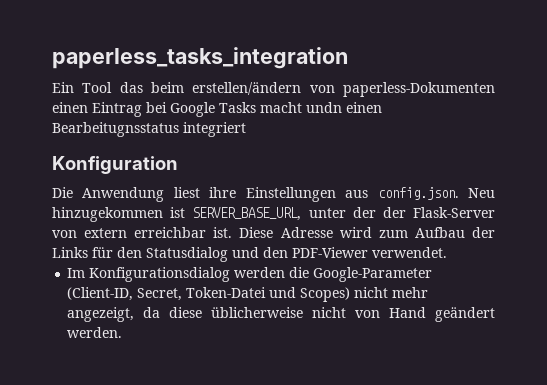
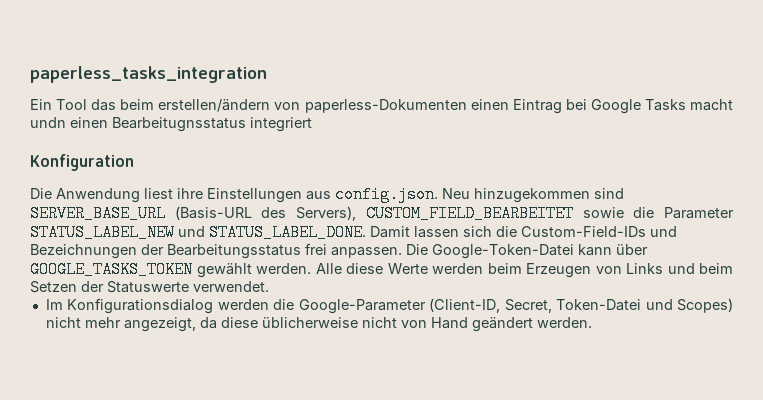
- Die Anwendung liest ihre Einstellungen aus config.json. Neu hinzugekommen ist SERVER_BASE_URL, unter der der Flask-Server von extern erreichbar ist. Diese Adresse wird zum Aufbau der Links für den Statusdialog und den PDF-Viewer verwendet.
+ Die Anwendung liest ihre Einstellungen aus config.json. Neu hinzugekommen sind SERVER_BASE_URL (Basis-URL des Servers), CUSTOM_FIELD_BEARBEITET sowie die Parameter STATUS_LABEL_NEW und STATUS_LABEL_DONE. Damit lassen sich die Custom-Field-IDs und Bezeichnungen der Bearbeitungsstatus frei anpassen. Die Google-Token-Datei kann über GOOGLE_TASKS_TOKEN gewählt werden. Alle diese Werte werden beim Erzeugen von Links und beim Setzen der Statuswerte verwendet.

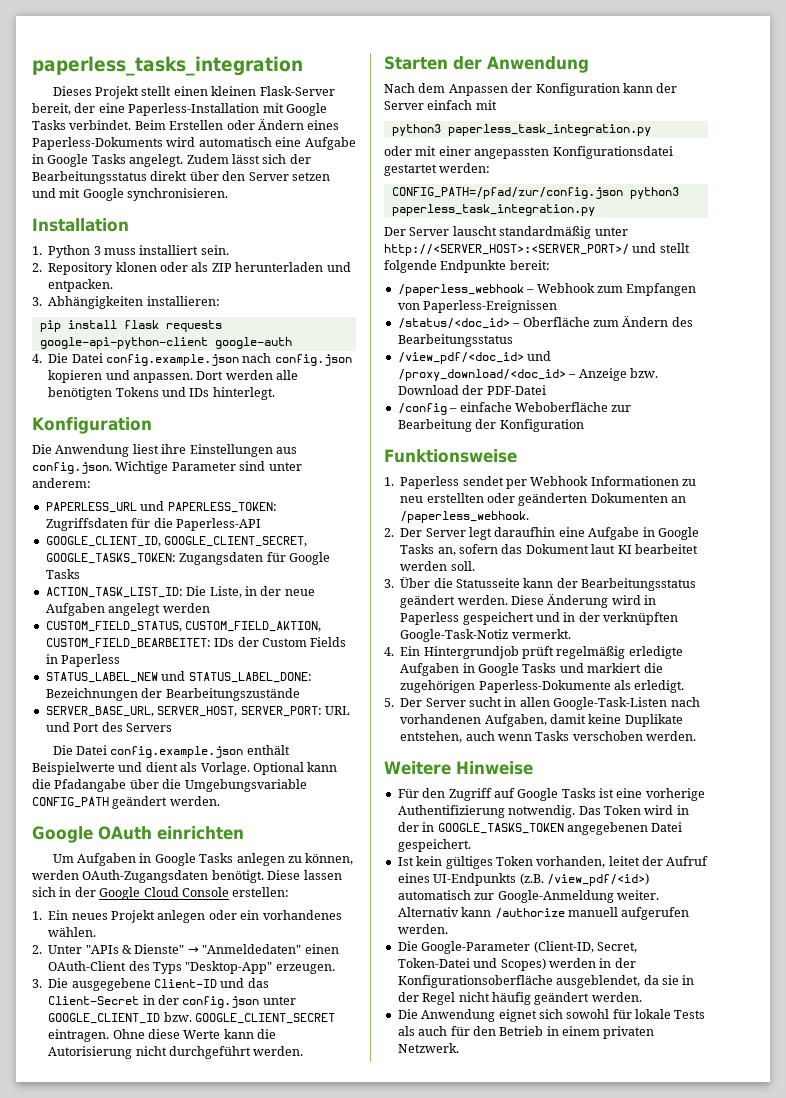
- Ein Tool das beim erstellen/ändern von paperless-Dokumenten einen Eintrag bei Google Tasks macht undn einen Bearbeitugnsstatus integriert
+ Dieses Projekt stellt einen kleinen Flask-Server bereit, der eine Paperless-Installation mit Google Tasks verbindet. Beim Erstellen oder Ändern eines Paperless-Dokuments wird automatisch eine Aufgabe in Google Tasks angelegt. Zudem lässt sich der Bearbeitungsstatus direkt über den Server setzen und mit Google synchronisieren.
+ Installation
+ 1. Python 3 muss installiert sein.
+ 2. Repository klonen oder als ZIP herunterladen und entpacken.
+ 3. Abhängigkeiten installieren:
+ pip install flask requests google-api-python-client google-auth
+ 4. Die Datei config.example.json nach config.json kopieren und anpassen. Dort werden alle benötigten Tokens und IDs hinterlegt.
- Die Anwendung liest ihre Einstellungen aus config.json. Neu hinzugekommen sind SERVER_BASE_URL (Basis-URL des Servers), CUSTOM_FIELD_BEARBEITET sowie die Parameter STATUS_LABEL_NEW und STATUS_LABEL_DONE. Damit lassen sich die Custom-Field-IDs und Bezeichnungen der Bearbeitungsstatus frei anpassen. Die Google-Token-Datei kann über GOOGLE_TASKS_TOKEN gewählt werden. Alle diese Werte werden beim Erzeugen von Links und beim Setzen der Statuswerte verwendet.
- Im Konfigurationsdialog werden die Google-Parameter (Client-ID, Secret, Token-Datei und Scopes) nicht mehr angezeigt, da diese üblicherweise nicht von Hand geändert werden.
+ Die Anwendung liest ihre Einstellungen aus config.json. Wichtige Parameter sind unter anderem:
+ PAPERLESS_URL und PAPERLESS_TOKEN: Zugriffsdaten für die Paperless-API
+ GOOGLE_CLIENT_ID, GOOGLE_CLIENT_SECRET, GOOGLE_TASKS_TOKEN: Zugangsdaten für Google Tasks
+ ACTION_TASK_LIST_ID: Die Liste, in der neue Aufgaben angelegt werden
+ CUSTOM_FIELD_STATUS, CUSTOM_FIELD_AKTION, CUSTOM_FIELD_BEARBEITET: IDs der Custom Fields in Paperless
+ STATUS_LABEL_NEW und STATUS_LABEL_DONE: Bezeichnungen der Bearbeitungszustände
+ SERVER_BASE_URL, SERVER_HOST, SERVER_PORT: URL und Port des Servers
+ Die Datei config.example.json enthält Beispielwerte und dient als Vorlage. Optional kann die Pfadangabe über die Umgebungsvariable CONFIG_PATH geändert werden.
+ Google OAuth einrichten
+ Um Aufgaben in Google Tasks anlegen zu können, werden OAuth-Zugangsdaten benötigt. Diese lassen sich in der Google Cloud Console erstellen:
+ 1. Ein neues Projekt anlegen oder ein vorhandenes wählen.
+ 2. Unter "APIs & Dienste" → "Anmeldedaten" einen OAuth-Client des Typs "Desktop-App" erzeugen.
+ 3. Die ausgegebene Client-ID und das Client-Secret in der config.json unter GOOGLE_CLIENT_ID bzw. GOOGLE_CLIENT_SECRET eintragen. Ohne diese Werte kann die Autorisierung nicht durchgeführt werden.
+ Starten der Anwendung
+ Nach dem Anpassen der Konfiguration kann der Server einfach mit
+ python3 paperless_task_integration.py
+ oder mit einer angepassten Konfigurationsdatei gestartet werden:
+ CONFIG_PATH=/pfad/zur/config.json python3 paperless_task_integration.py
+ Der Server lauscht standardmäßig unter http://<SERVER_HOST>:<SERVER_PORT>/ und stellt folgende Endpunkte bereit:
+ /paperless_webhook – Webhook zum Empfangen von Paperless-Ereignissen
+ /status/<doc_id> – Oberfläche zum Ändern des Bearbeitungsstatus
+ /view_pdf/<doc_id> und /proxy_download/<doc_id> – Anzeige bzw. Download der PDF-Datei
+ /config – einfache Weboberfläche zur Bearbeitung der Konfiguration
+ Funktionsweise
+ 1. Paperless sendet per Webhook Informationen zu neu erstellten oder geänderten Dokumenten an /paperless_webhook.
+ 2. Der Server legt daraufhin eine Aufgabe in Google Tasks an, sofern das Dokument laut KI bearbeitet werden soll.
+ 3. Über die Statusseite kann der Bearbeitungsstatus geändert werden. Diese Änderung wird in Paperless gespeichert und in der verknüpften Google-Task-Notiz vermerkt.
+ 4. Ein Hintergrundjob prüft regelmäßig erledigte Aufgaben in Google Tasks und markiert die zugehörigen Paperless-Dokumente als erledigt.
+ 5. Der Server sucht in allen Google-Task-Listen nach vorhandenen Aufgaben, damit keine Duplikate entstehen, auch wenn Tasks verschoben werden.
+ Weitere Hinweise
+ Für den Zugriff auf Google Tasks ist eine vorherige Authentifizierung notwendig. Das Token wird in der in GOOGLE_TASKS_TOKEN angegebenen Datei gespeichert.
+ Ist kein gültiges Token vorhanden, leitet der Aufruf eines UI-Endpunkts (z.B. /view_pdf/<id>) automatisch zur Google-Anmeldung weiter. Alternativ kann /authorize manuell aufgerufen werden.
+ Die Google-Parameter (Client-ID, Secret, Token-Datei und Scopes) werden in der Konfigurationsoberfläche ausgeblendet, da sie in der Regel nicht häufig geändert werden.
+ Die Anwendung eignet sich sowohl für lokale Tests als auch für den Betrieb in einem privaten Netzwerk.

